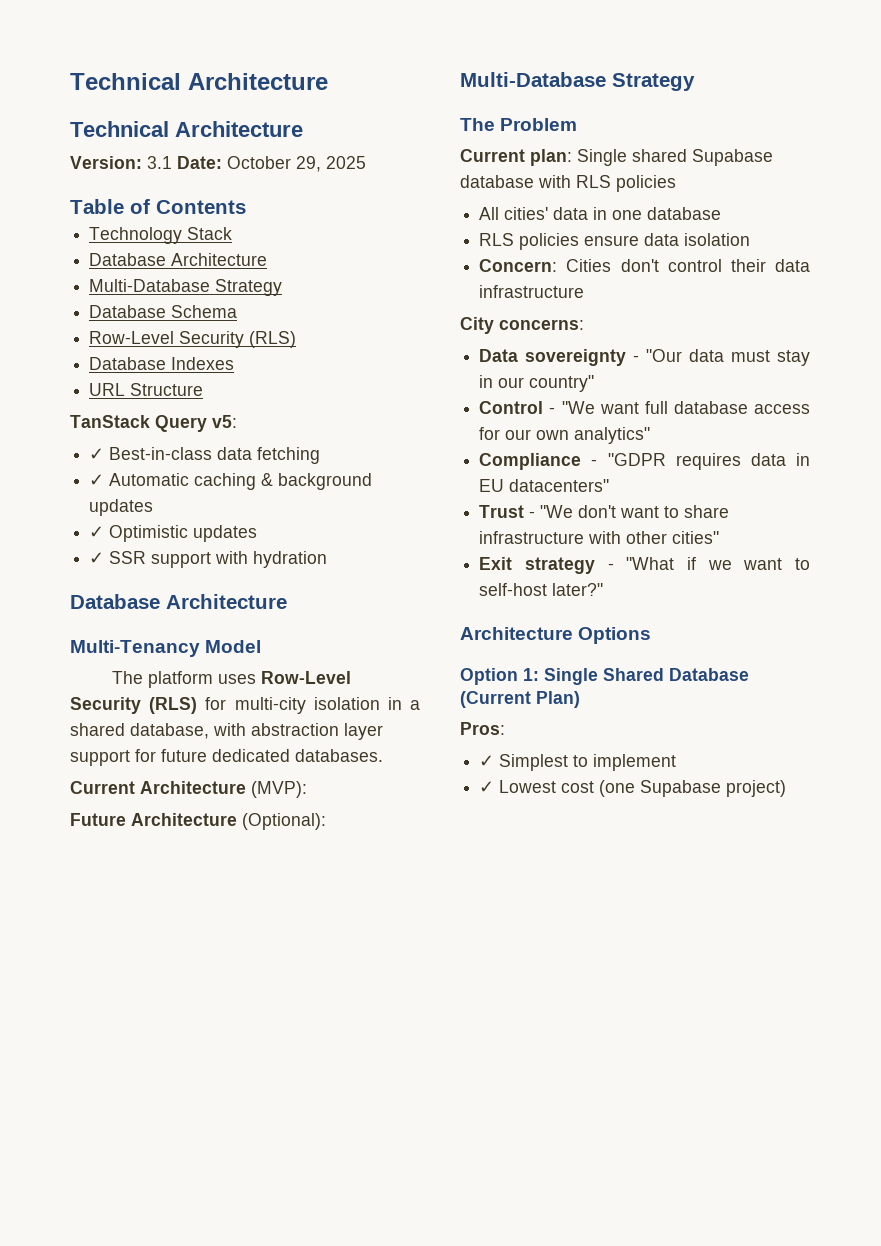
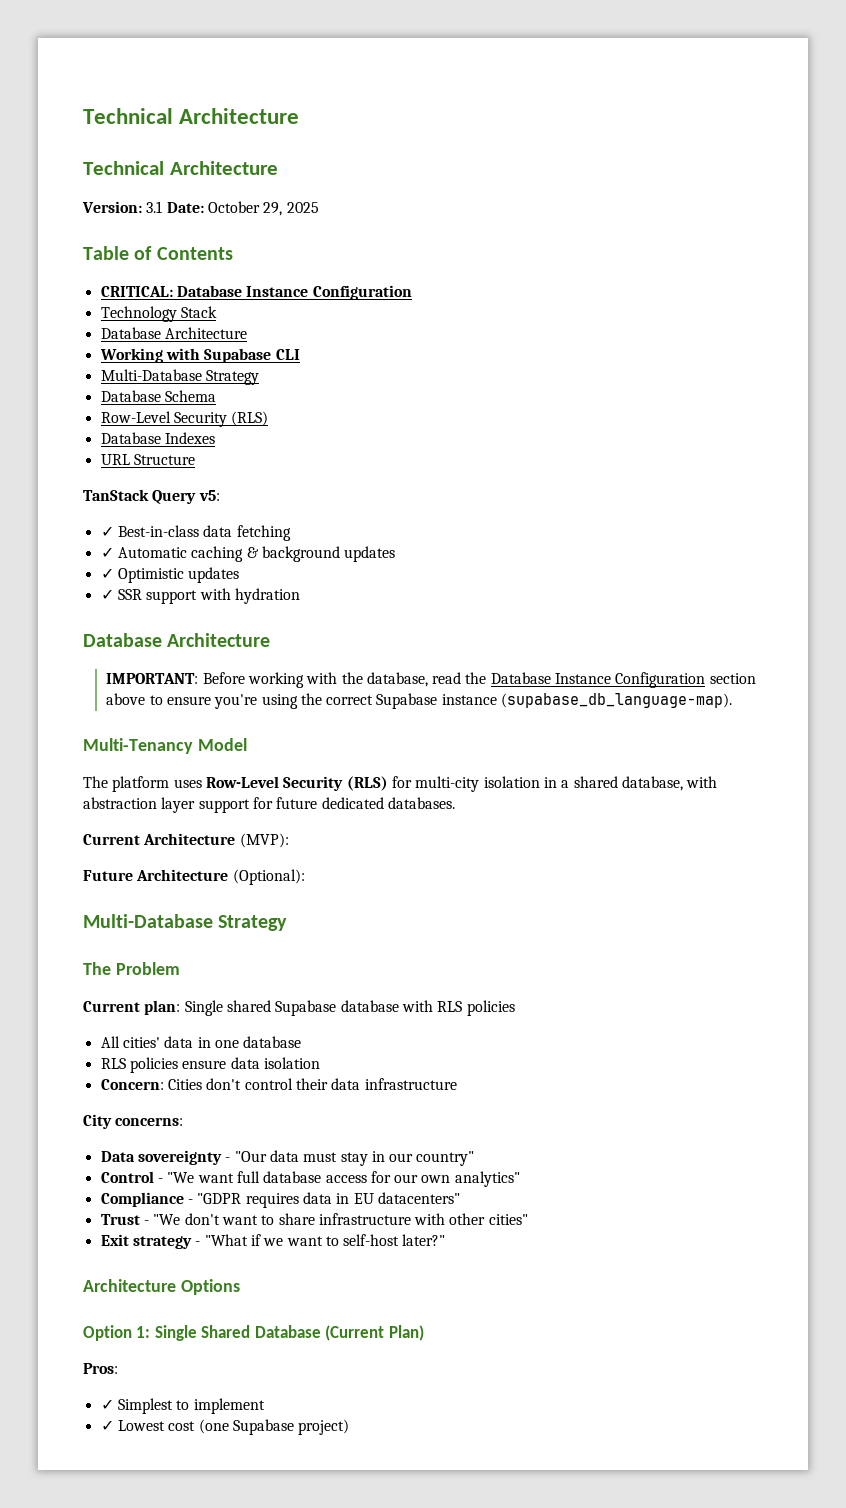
+ CRITICAL: Database Instance Configuration
+ Working with Supabase CLI
+ IMPORTANT: Before working with the database, read the Database Instance Configuration section above to ensure you're using the correct Supabase instance (supabase_db_language-map).

